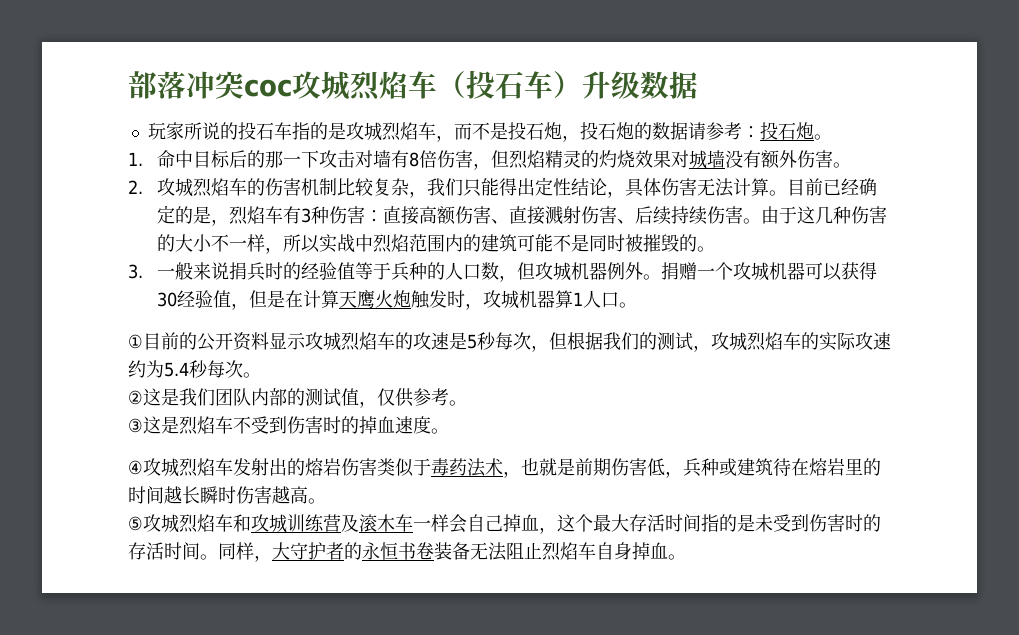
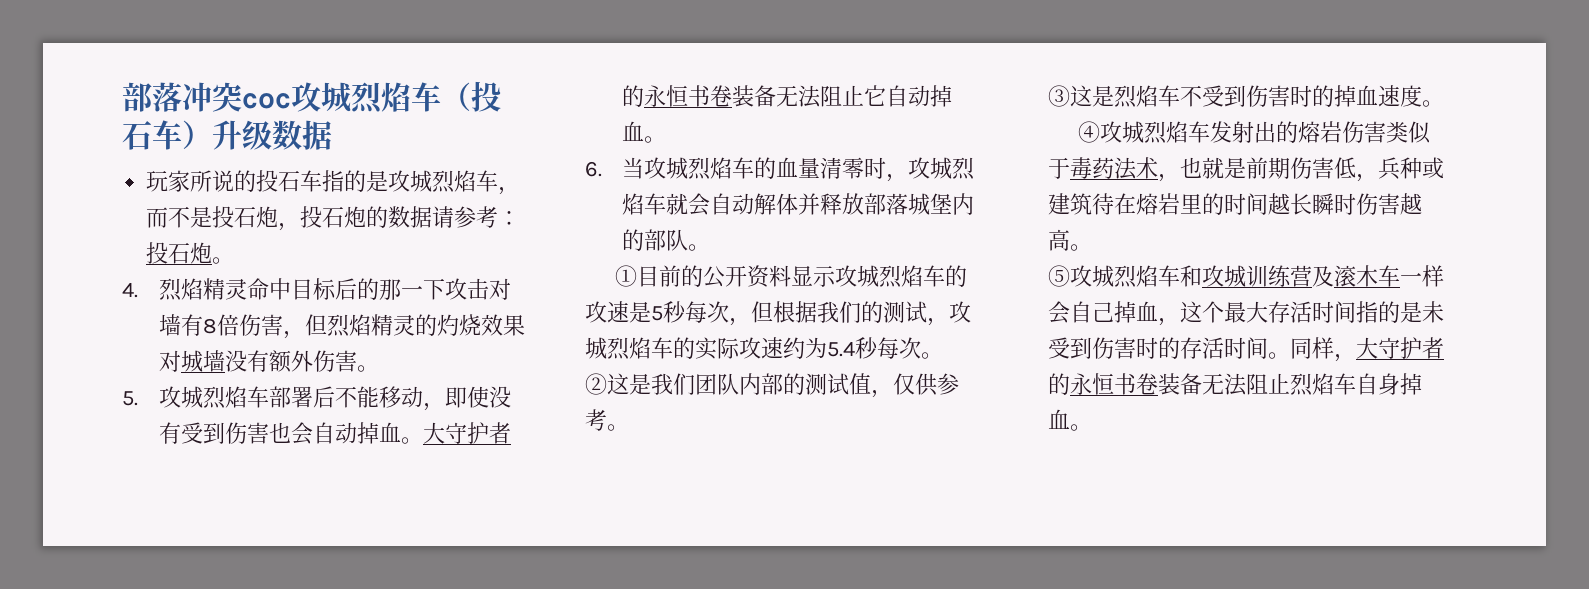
- 1.命中目标后的那一下攻击对墙有8倍伤害，但烈焰精灵的灼烧效果对城墙没有额外伤害。
+ 4.烈焰精灵命中目标后的那一下攻击对墙有8倍伤害，但烈焰精灵的灼烧效果对城墙没有额外伤害。
- 2.攻城烈焰车的伤害机制比较复杂，我们只能得出定性结论，具体伤害无法计算。目前已经确定的是，烈焰车有3种伤害：直接高额伤害、直接溅射伤害、后续持续伤害。由于这几种伤害的大小不一样，所以实战中烈焰范围内的建筑可能不是同时被摧毁的。
- 3.一般来说捐兵时的经验值等于兵种的人口数，但攻城机器例外。捐赠一个攻城机器可以获得30经验值，但是在计算天鹰火炮触发时，攻城机器算1人口。
+ 5.攻城烈焰车部署后不能移动，即使没有受到伤害也会自动掉血。大守护者的永恒书卷装备无法阻止它自动掉血。
+ 6.当攻城烈焰车的血量清零时，攻城烈焰车就会自动解体并释放部落城堡内的部队。

